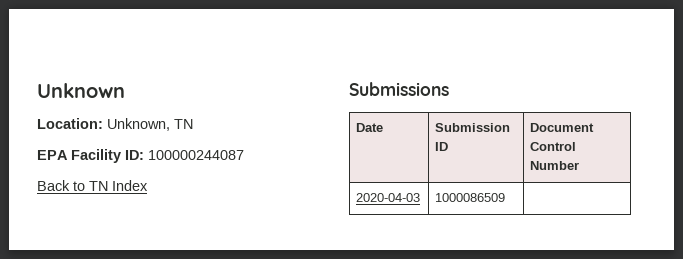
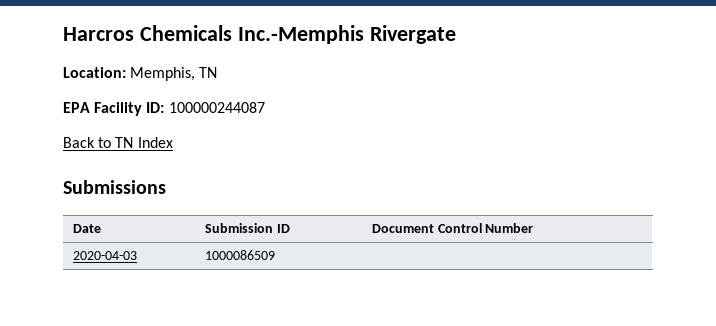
- Unknown
+ Harcros Chemicals Inc.-Memphis Rivergate
- Location: Unknown, TN
+ Location: Memphis, TN

